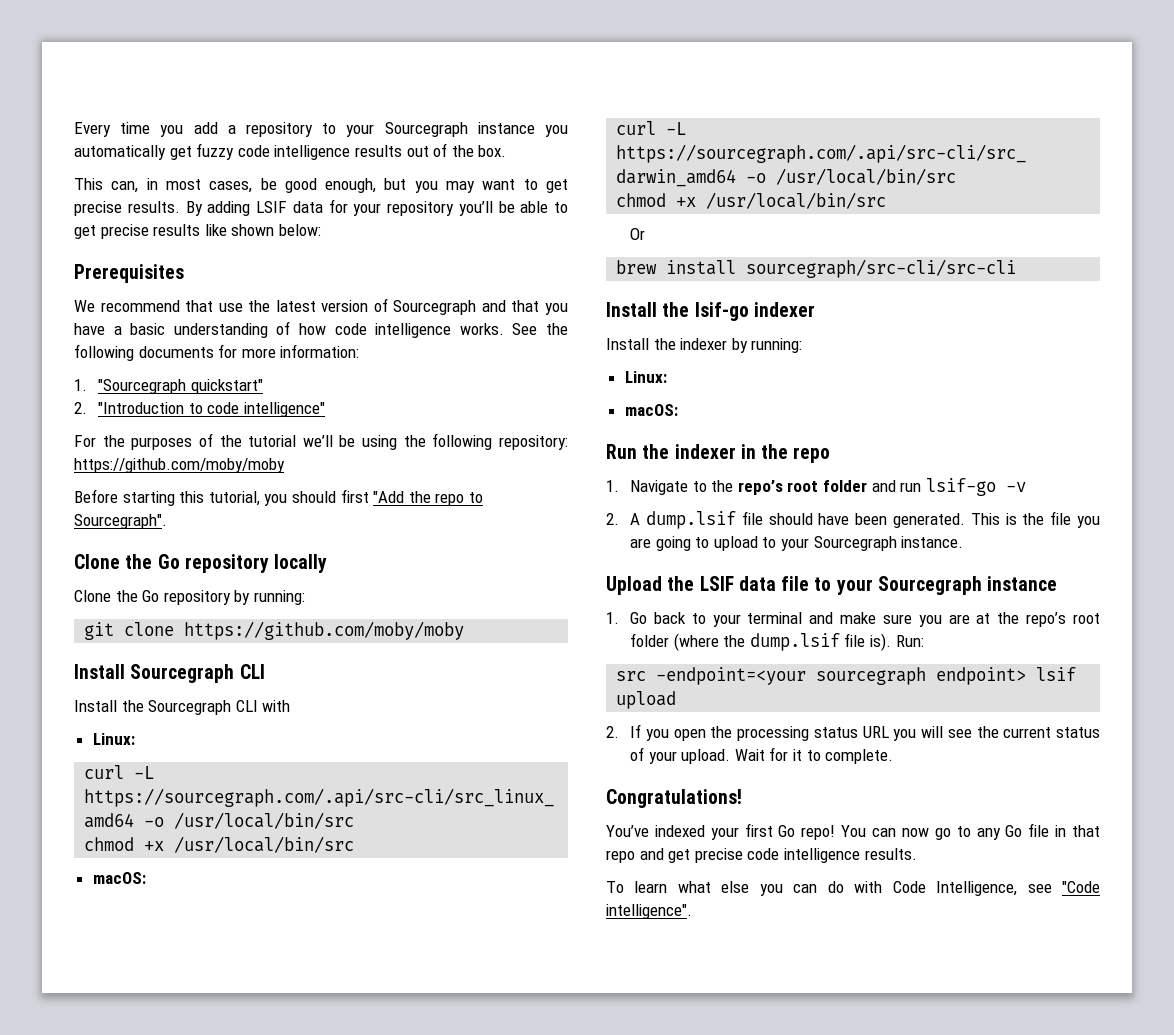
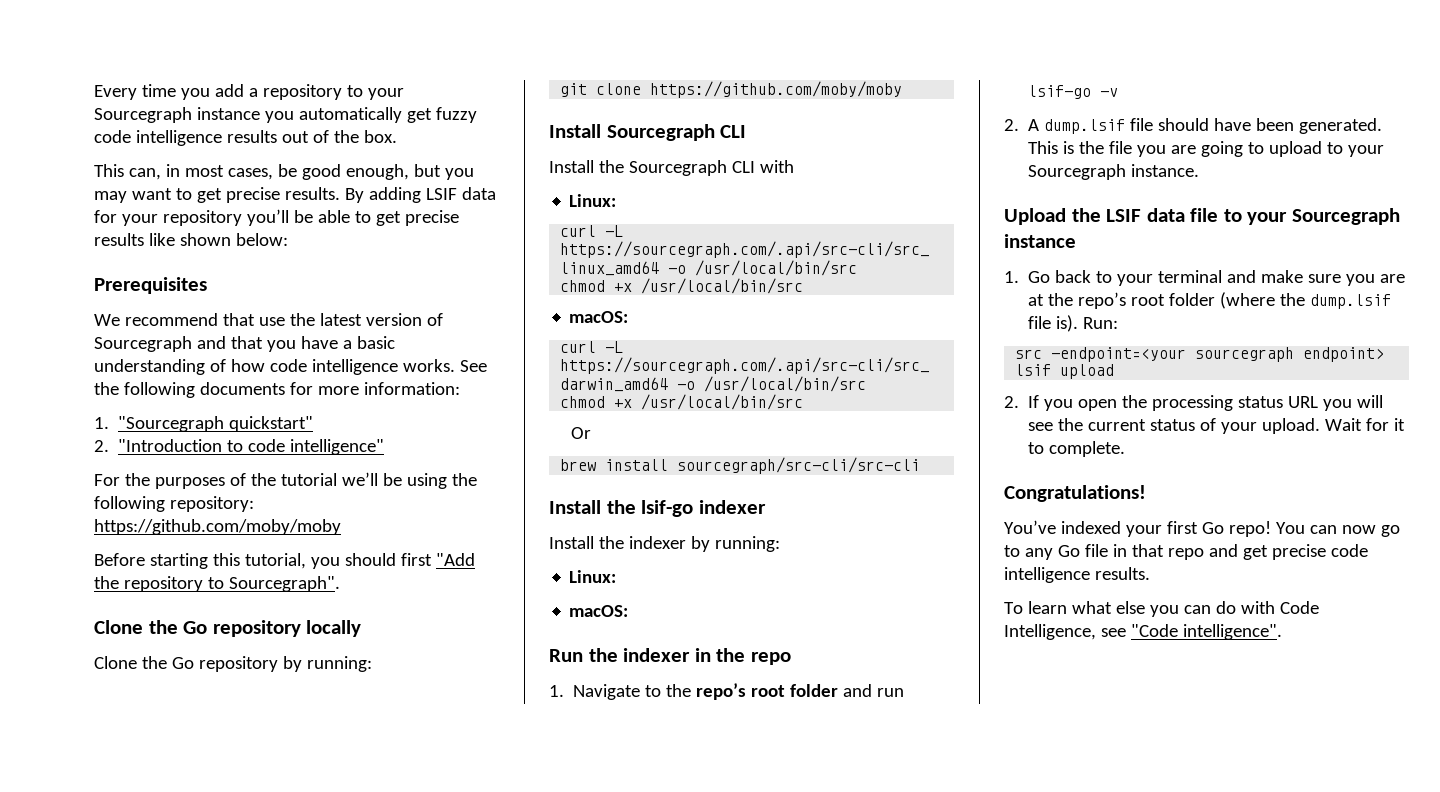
- Before starting this tutorial, you should first "Add the repo to Sourcegraph".
+ Before starting this tutorial, you should first "Add the repository to Sourcegraph".

